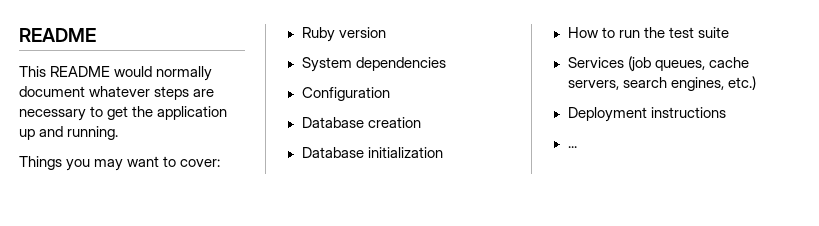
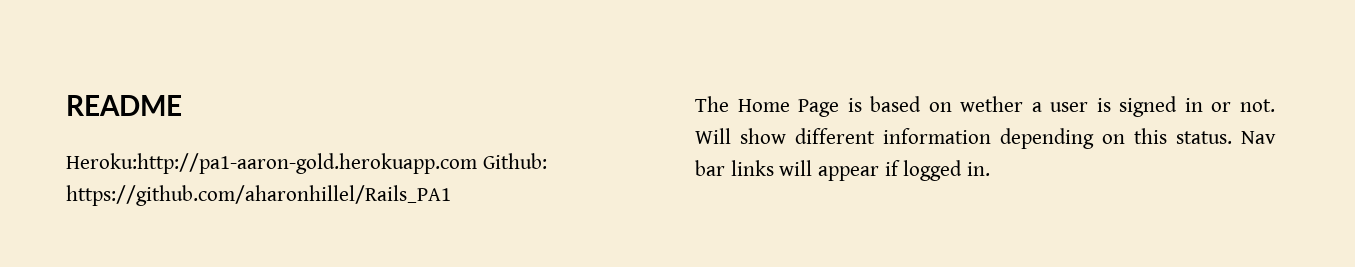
- This README would normally document whatever steps are necessary to get the application up and running.
- Things you may want to cover:
- Ruby version
- System dependencies
- Configuration
- Database creation
- Database initialization
- How to run the test suite
- Services (job queues, cache servers, search engines, etc.)
- Deployment instructions
- ...
+ Heroku:http://pa1-aaron-gold.herokuapp.com Github: https://github.com/aharonhillel/Rails_PA1
+ The Home Page is based on wether a user is signed in or not. Will show different information depending on this status. Nav bar links will appear if logged in.

